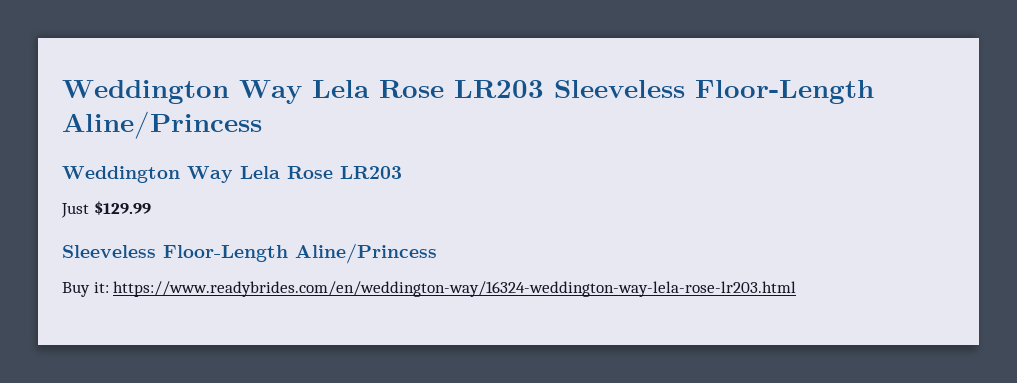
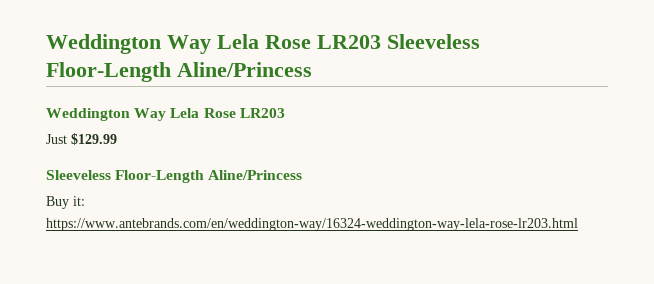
- Buy it: https://www.readybrides.com/en/weddington-way/16324-weddington-way-lela-rose-lr203.html
+ Buy it: https://www.antebrands.com/en/weddington-way/16324-weddington-way-lela-rose-lr203.html

